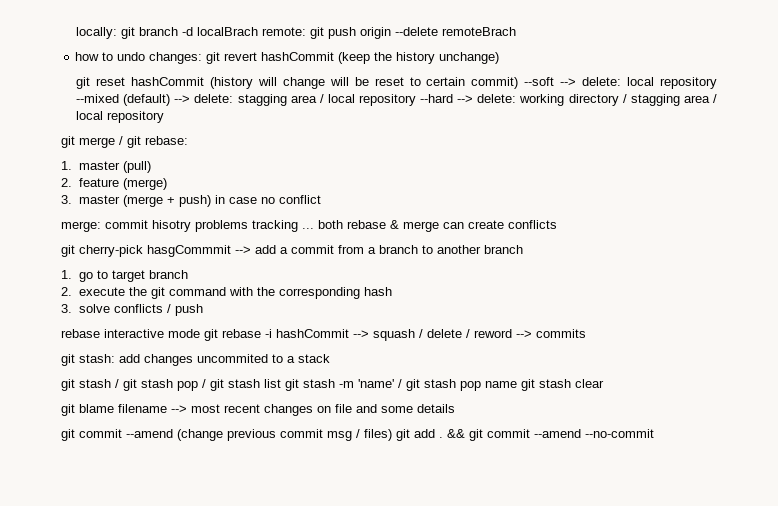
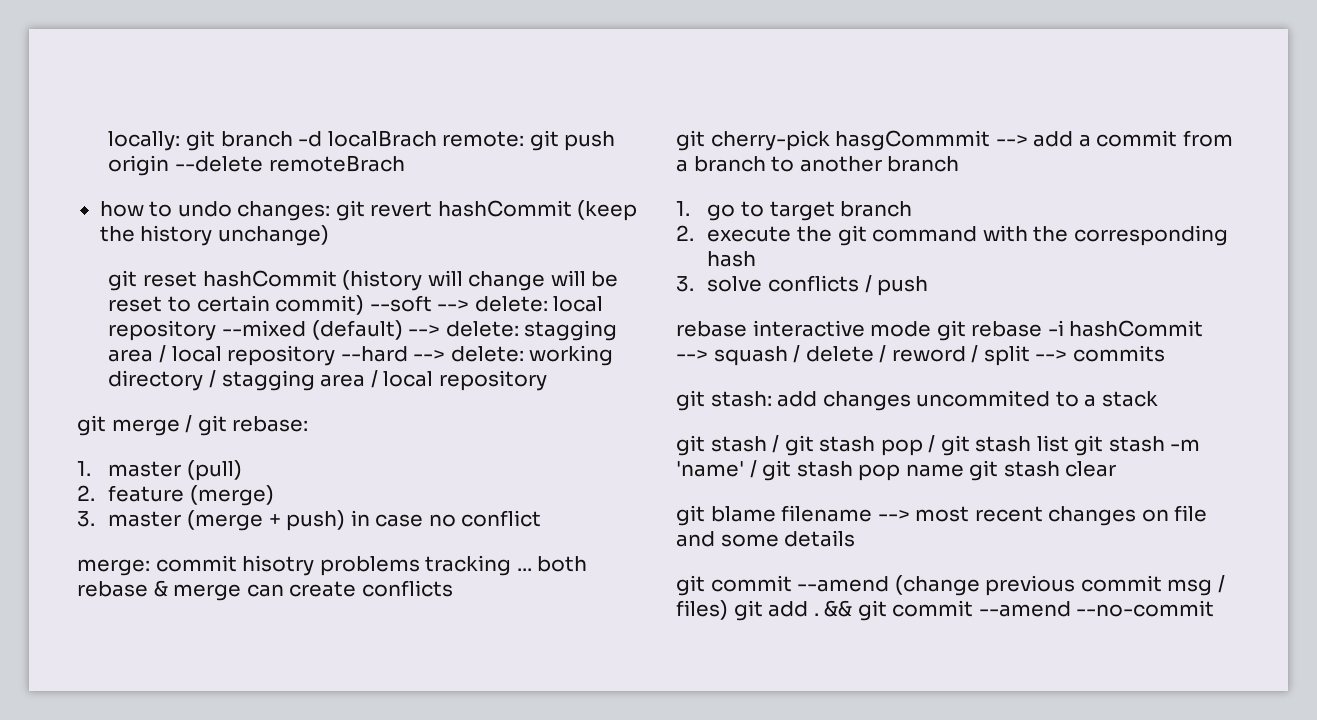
- rebase interactive mode git rebase -i hashCommit --> squash / delete / reword --> commits
+ rebase interactive mode git rebase -i hashCommit --> squash / delete / reword / split --> commits

